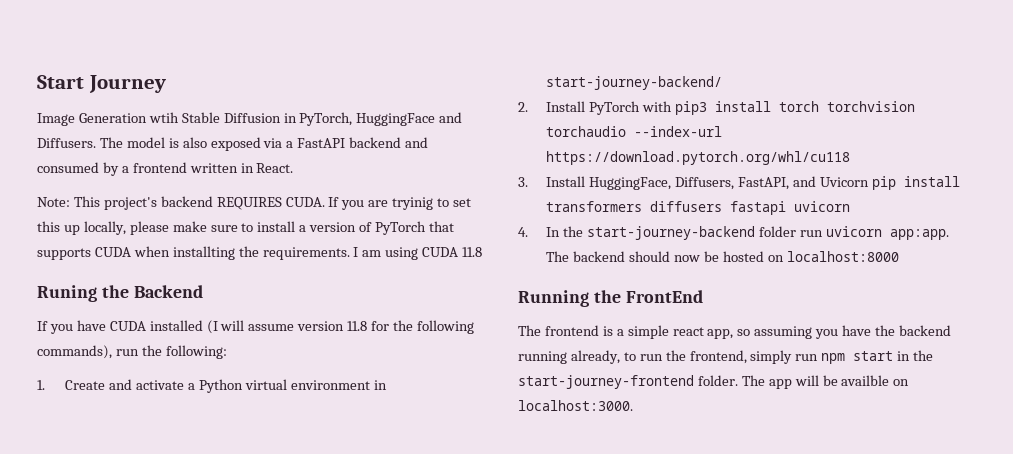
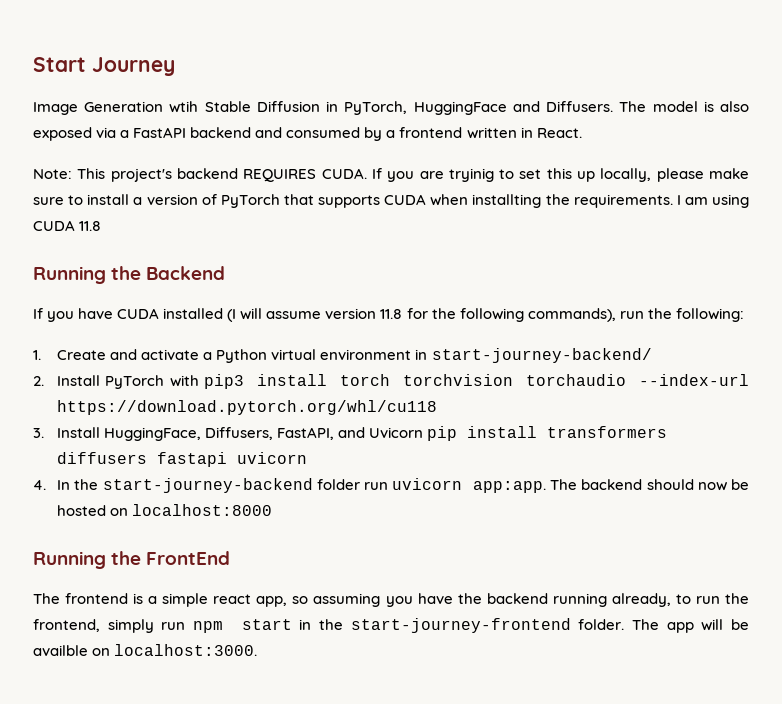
- Runing the Backend
+ Running the Backend

